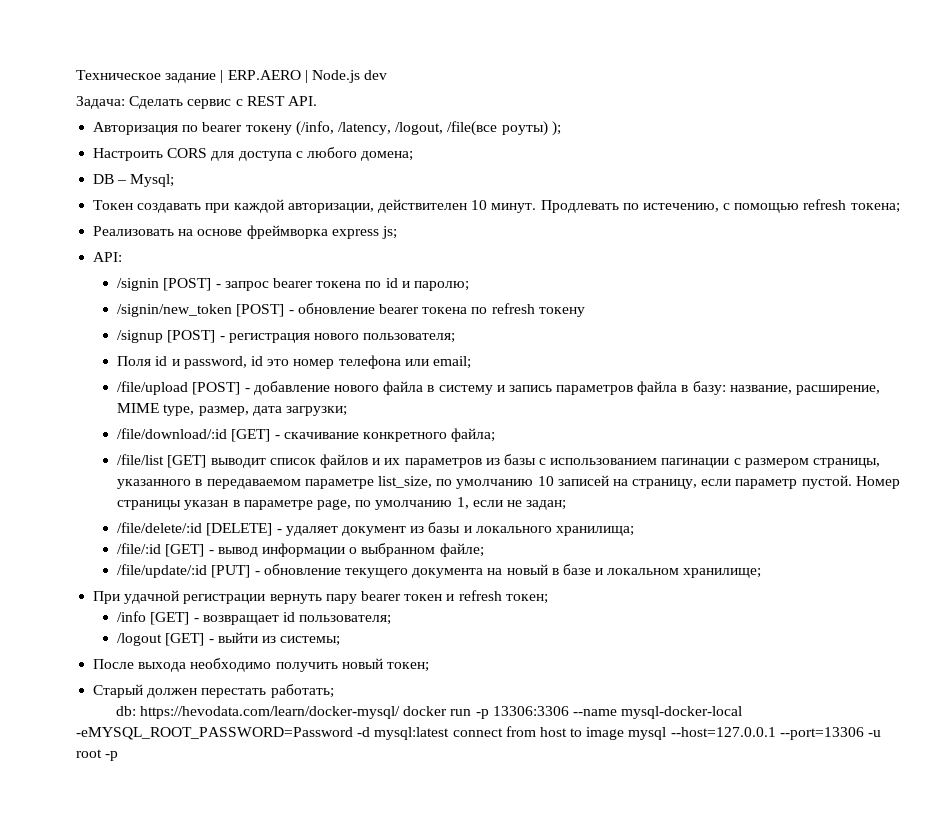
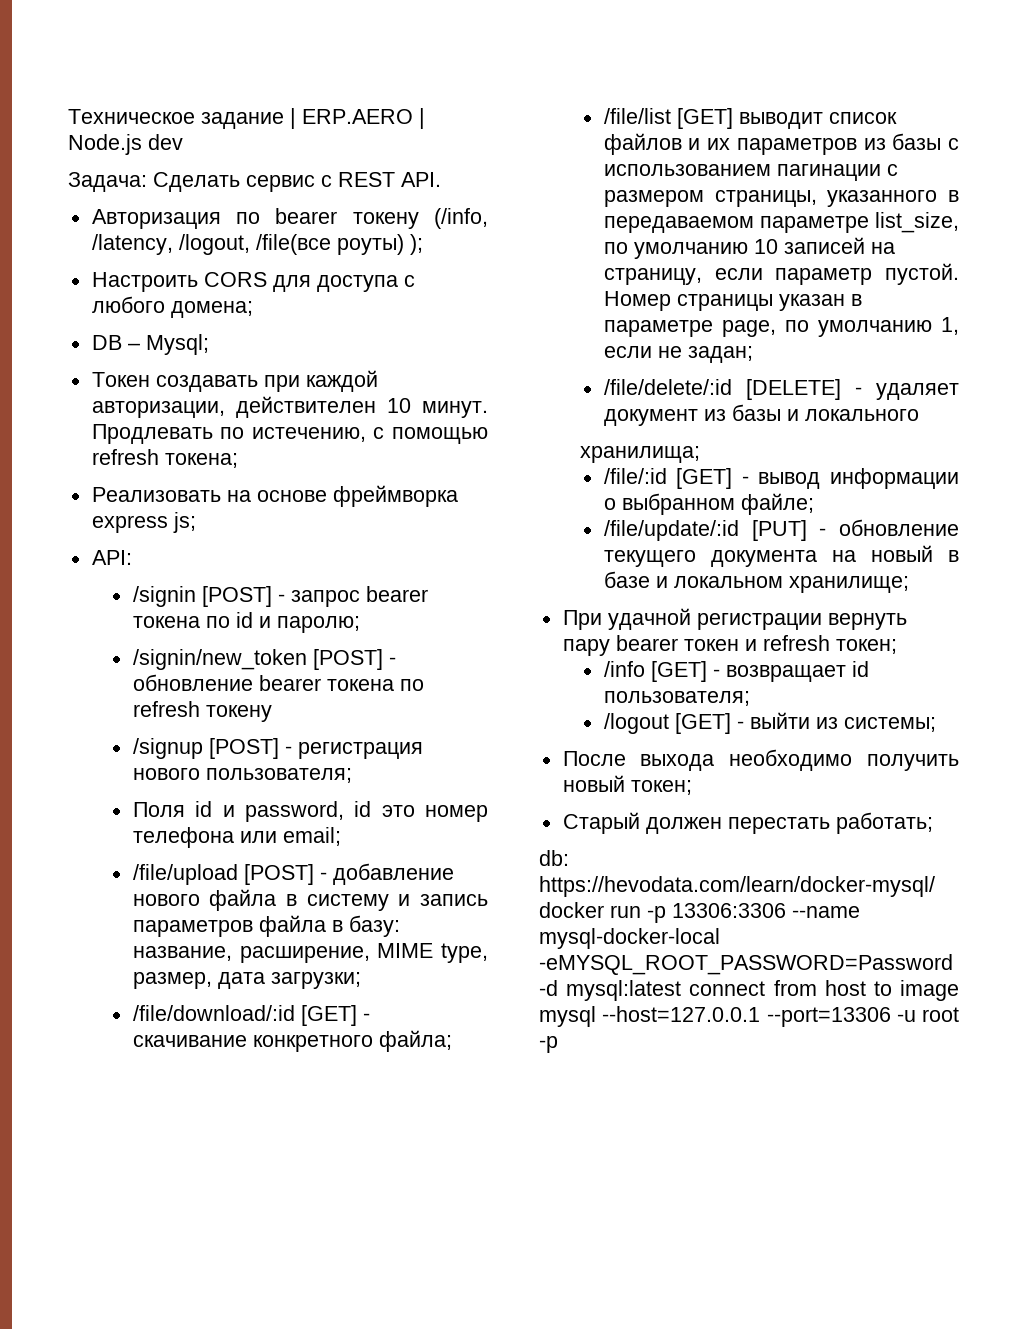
- /file/delete/:id [DELETE] - удаляет документ из базы и локального хранилища;
+ /file/delete/:id [DELETE] - удаляет документ из базы и локального
+ хранилища;

